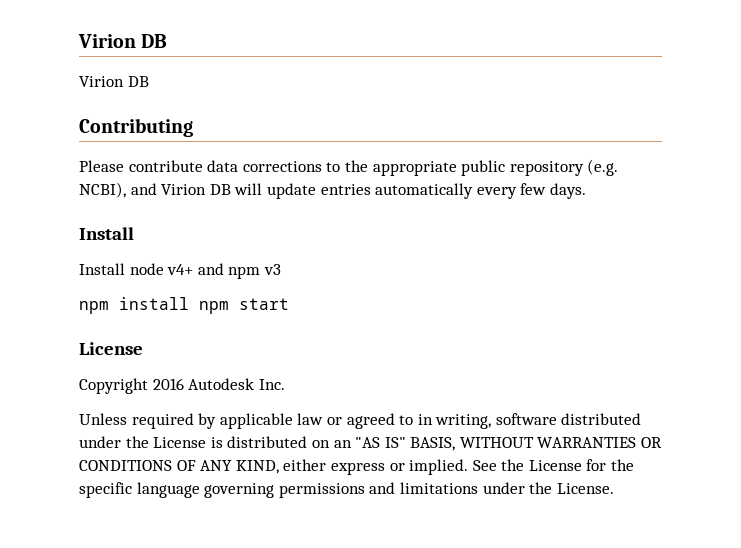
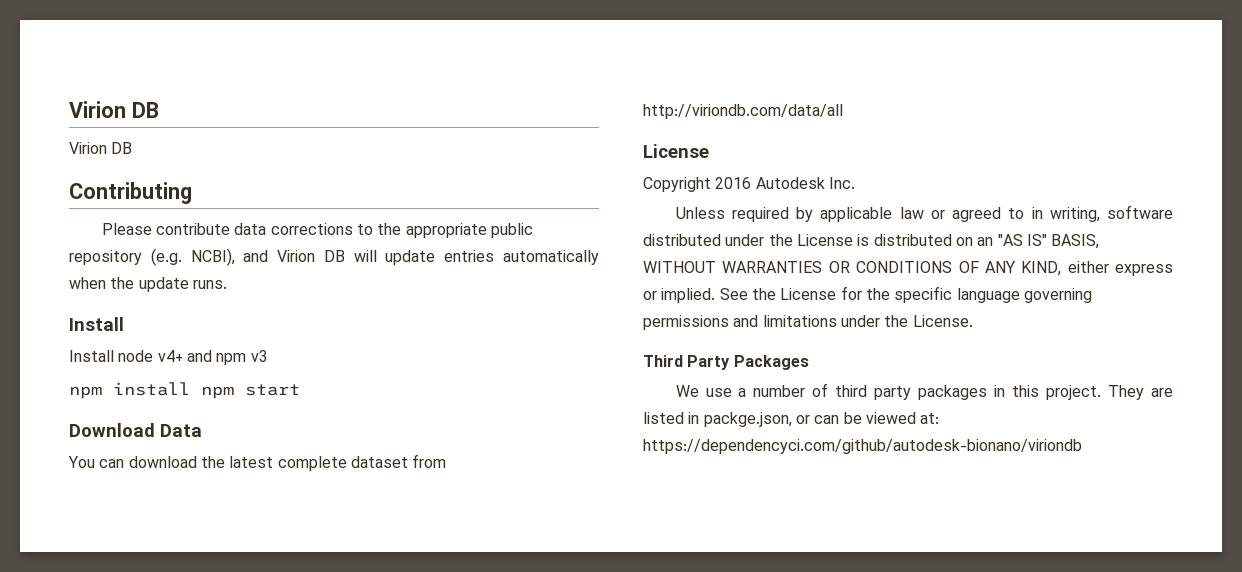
- Please contribute data corrections to the appropriate public repository (e.g. NCBI), and Virion DB will update entries automatically every few days.
+ Please contribute data corrections to the appropriate public repository (e.g. NCBI), and Virion DB will update entries automatically when the update runs.
+ Download Data
+ You can download the latest complete dataset from http://viriondb.com/data/all
+ Third Party Packages
+ We use a number of third party packages in this project. They are listed in packge.json, or can be viewed at: https://dependencyci.com/github/autodesk-bionano/viriondb

